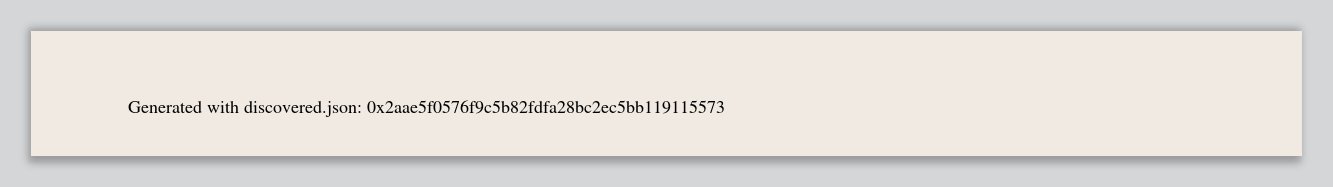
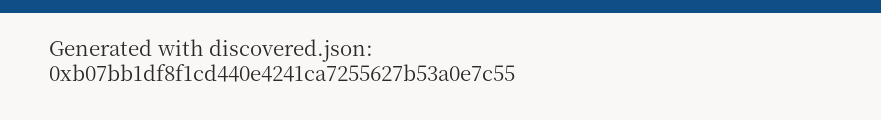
- Generated with discovered.json: 0x2aae5f0576f9c5b82fdfa28bc2ec5bb119115573
+ Generated with discovered.json: 0xb07bb1df8f1cd440e4241ca7255627b53a0e7c55

